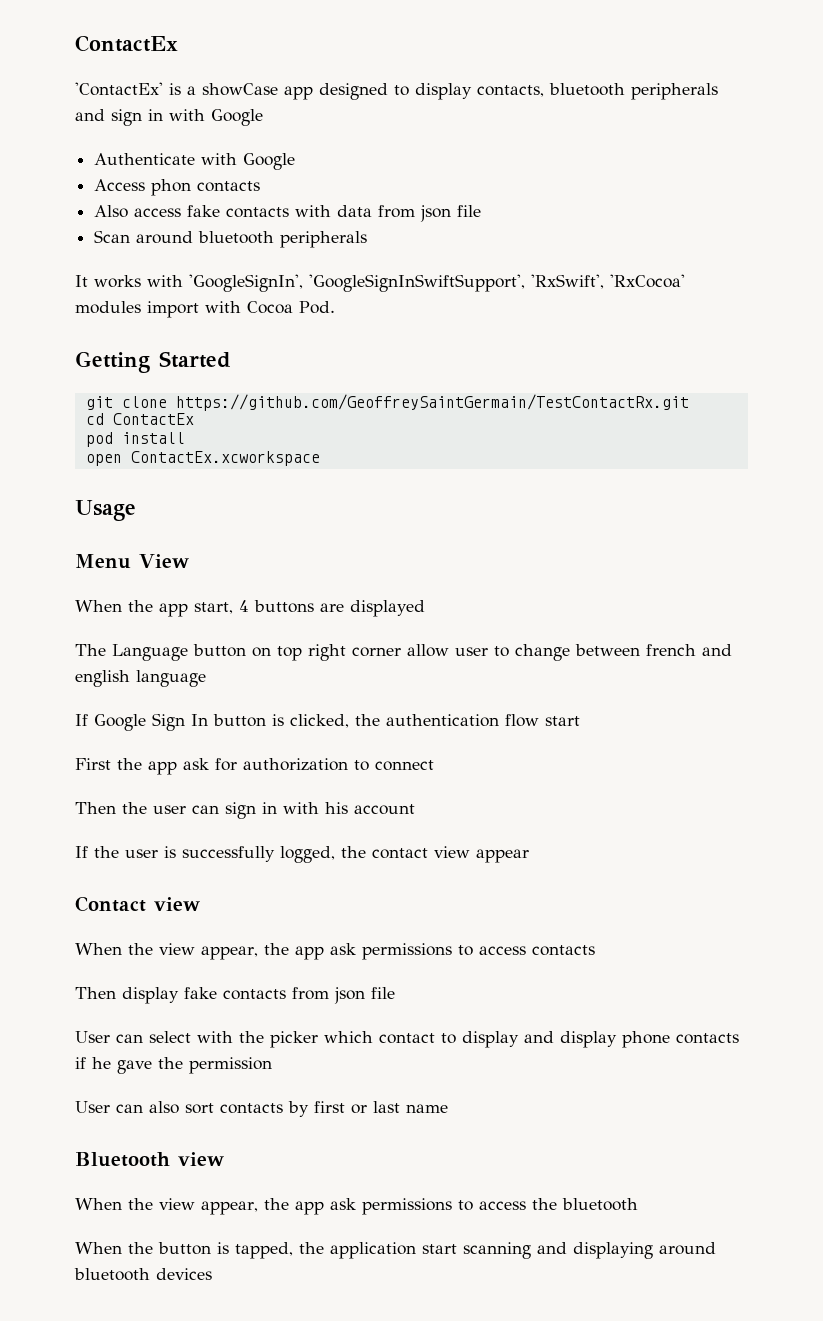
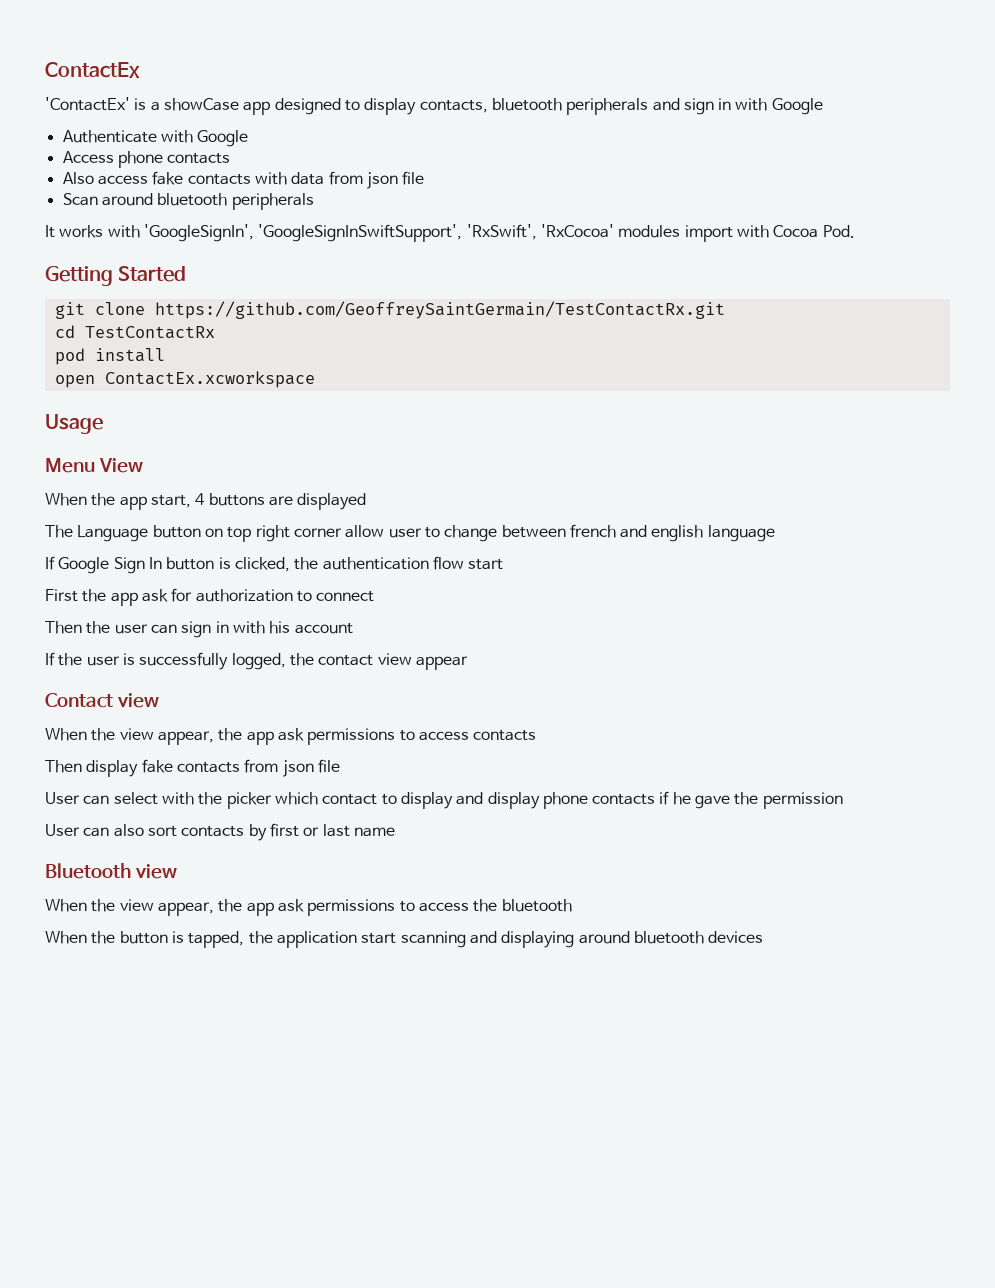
- Access phon contacts
+ Access phone contacts
- cd ContactEx
+ cd TestContactRx

